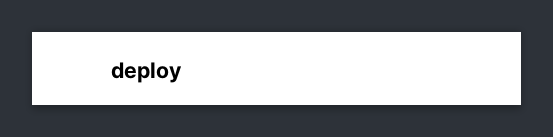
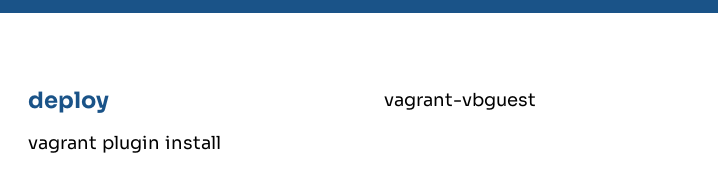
+ vagrant plugin install vagrant-vbguest

